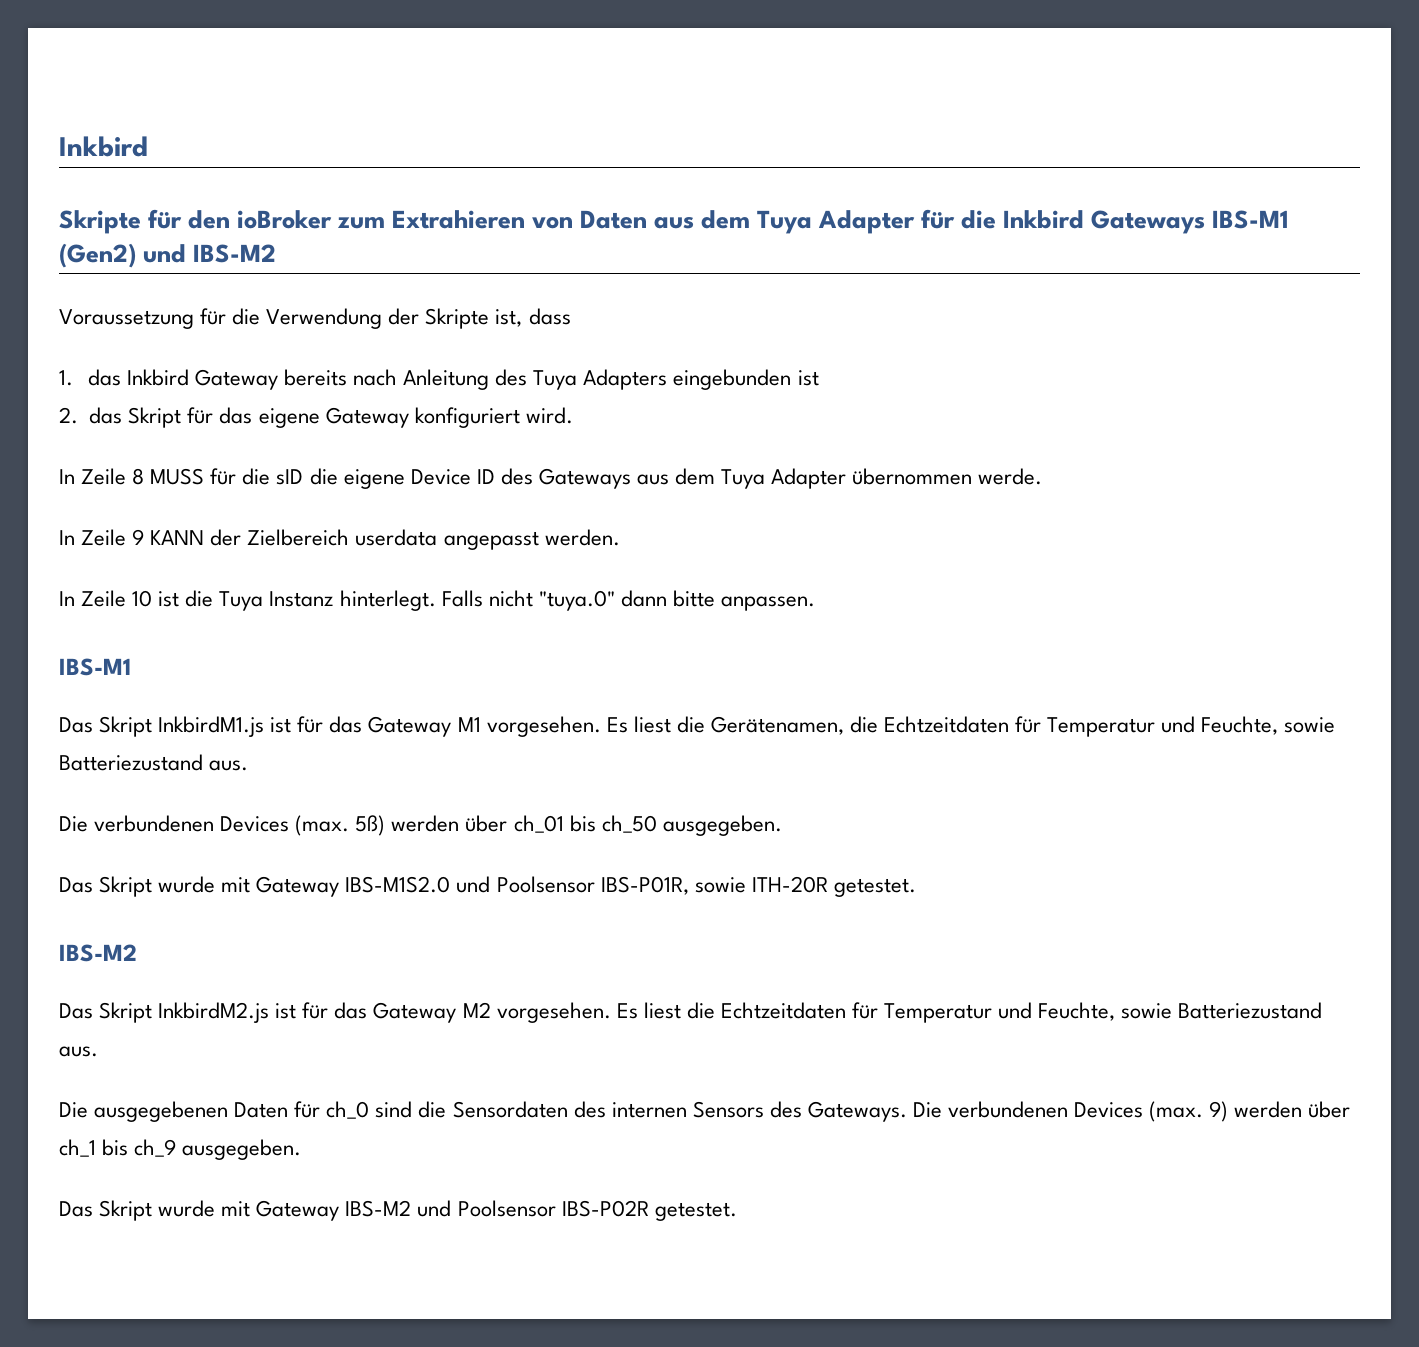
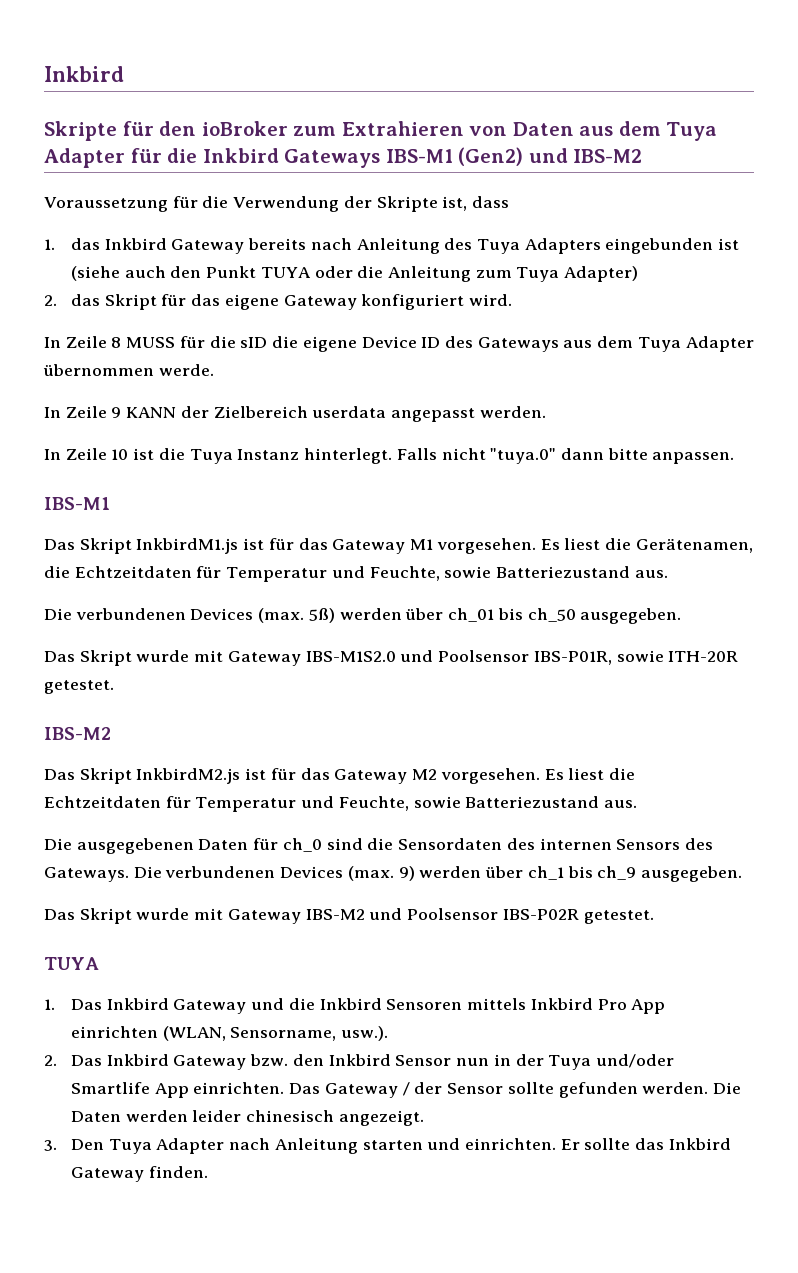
- 1. das Inkbird Gateway bereits nach Anleitung des Tuya Adapters eingebunden ist
+ 1. das Inkbird Gateway bereits nach Anleitung des Tuya Adapters eingebunden ist (siehe auch den Punkt TUYA oder die Anleitung zum Tuya Adapter)
  Das Skript wurde mit Gateway IBS-M2 und Poolsensor IBS-P02R getestet.
+ TUYA
+ 1. Das Inkbird Gateway und die Inkbird Sensoren mittels Inkbird Pro App einrichten (WLAN, Sensorname, usw.).
+ 2. Das Inkbird Gateway bzw. den Inkbird Sensor nun in der Tuya und/oder Smartlife App einrichten. Das Gateway / der Sensor sollte gefunden werden. Die Daten werden leider chinesisch angezeigt.
+ 3. Den Tuya Adapter nach Anleitung starten und einrichten. Er sollte das Inkbird Gateway finden.

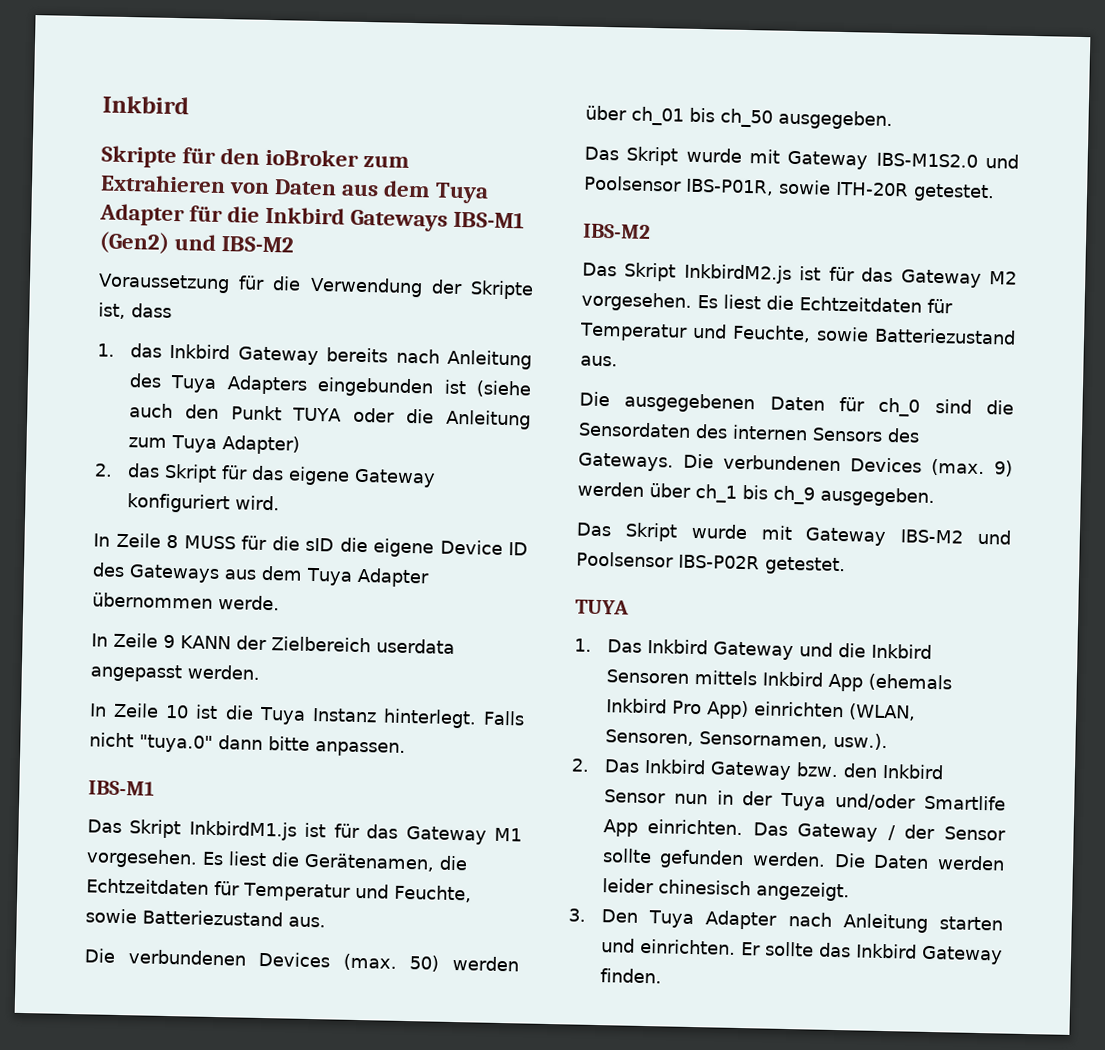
- Die verbundenen Devices (max. 5ß) werden über ch_01 bis ch_50 ausgegeben.
+ Die verbundenen Devices (max. 50) werden über ch_01 bis ch_50 ausgegeben.
- 1. Das Inkbird Gateway und die Inkbird Sensoren mittels Inkbird Pro App einrichten (WLAN, Sensorname, usw.).
+ 1. Das Inkbird Gateway und die Inkbird Sensoren mittels Inkbird App (ehemals Inkbird Pro App) einrichten (WLAN, Sensoren, Sensornamen, usw.).

